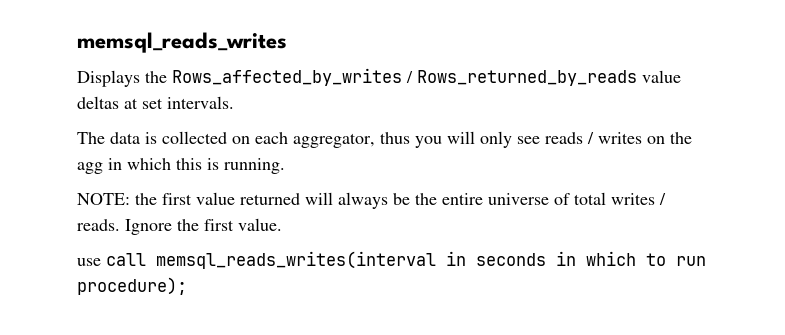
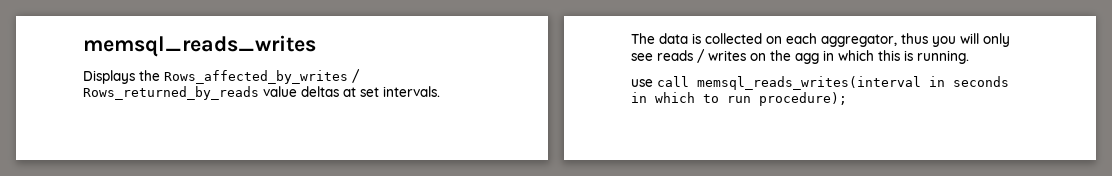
- NOTE: the first value returned will always be the entire universe of total writes / reads. Ignore the first value.

